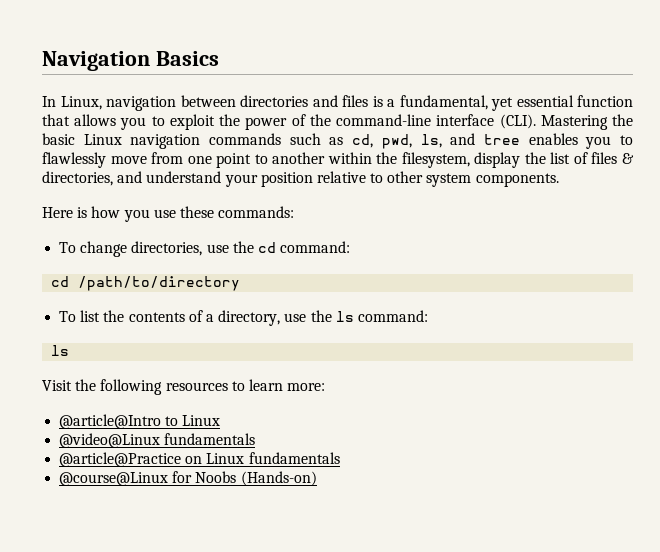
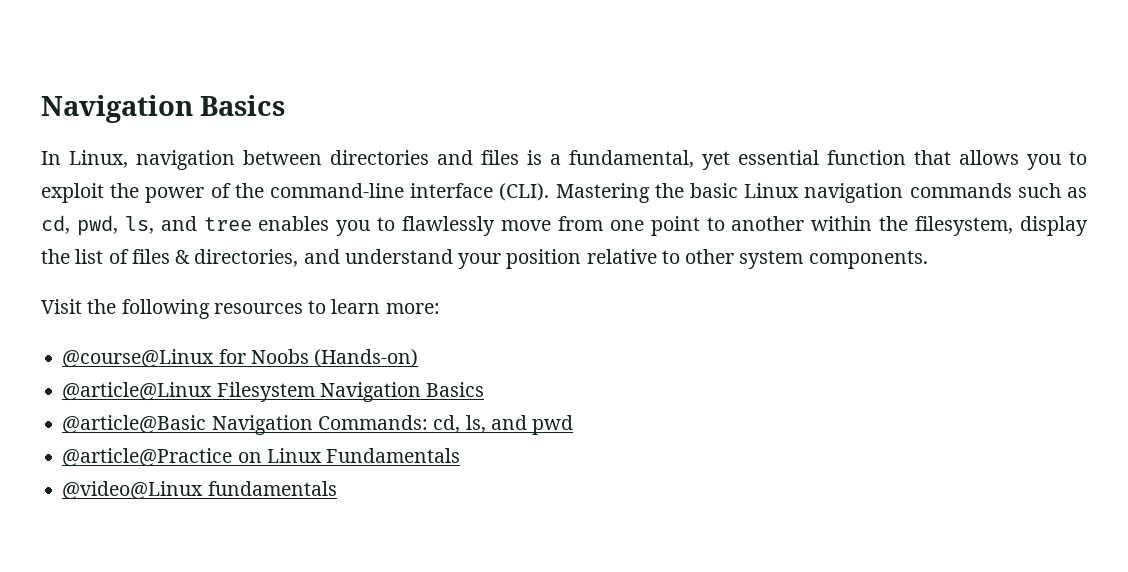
- Here is how you use these commands:
- To change directories, use the cd command:
- cd /path/to/directory
- To list the contents of a directory, use the ls command:
- ls
- @article@Intro to Linux
- @video@Linux fundamentals
+ @course@Linux for Noobs (Hands-on)
+ @article@Linux Filesystem Navigation Basics
+ @article@Basic Navigation Commands: cd, ls, and pwd
- @article@Practice on Linux fundamentals
- @course@Linux for Noobs (Hands-on)
+ @article@Practice on Linux Fundamentals
+ @video@Linux fundamentals

